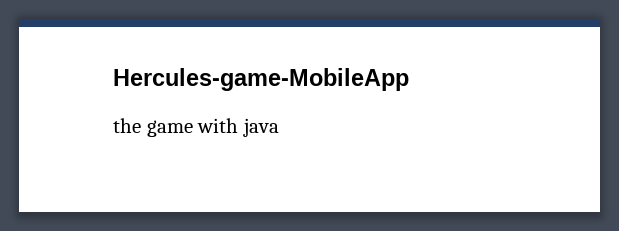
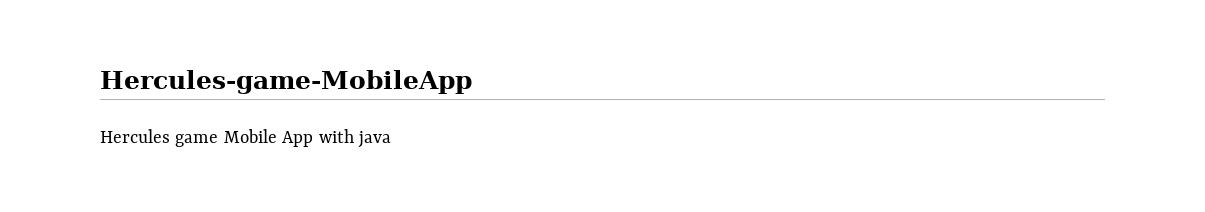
- the game with java
+ Hercules game Mobile App with java

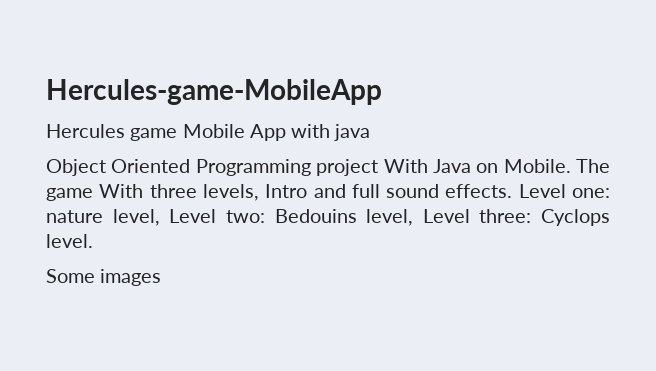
+ Object Oriented Programming project With Java on Mobile. The game With three levels, Intro and full sound effects. Level one: nature level, Level two: Bedouins level, Level three: Cyclops level.
+ Some images

